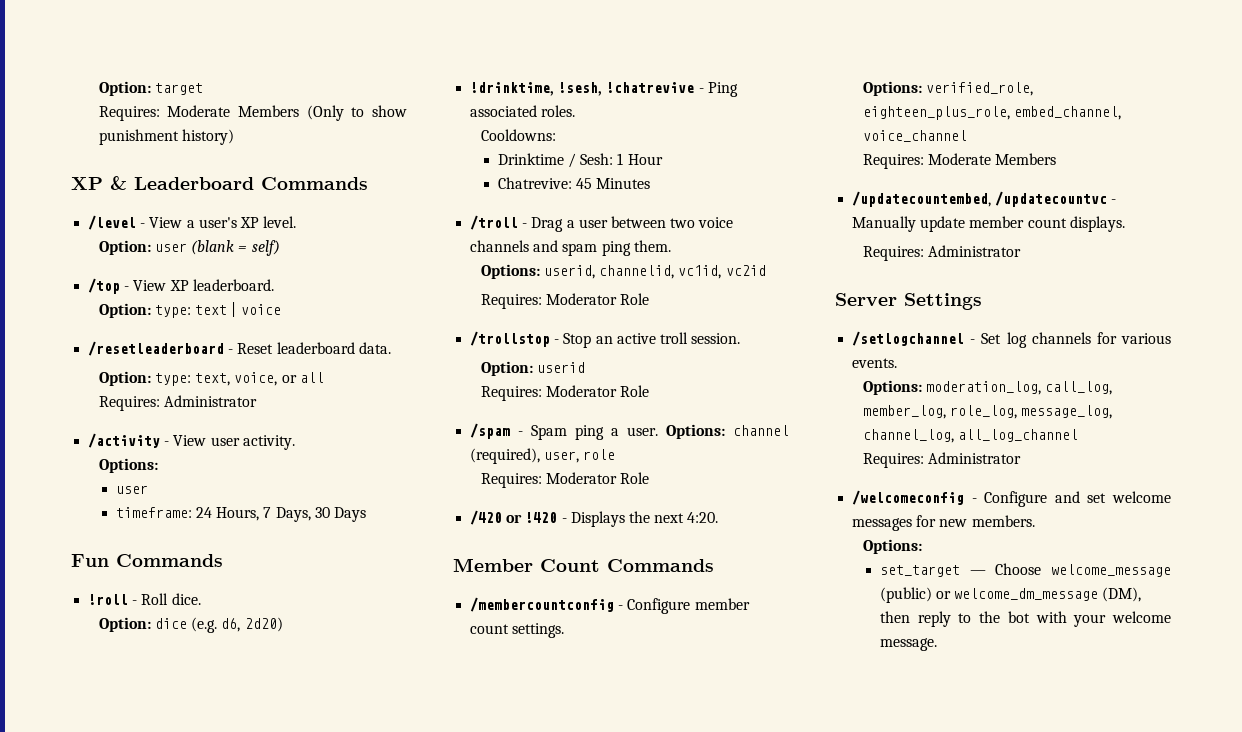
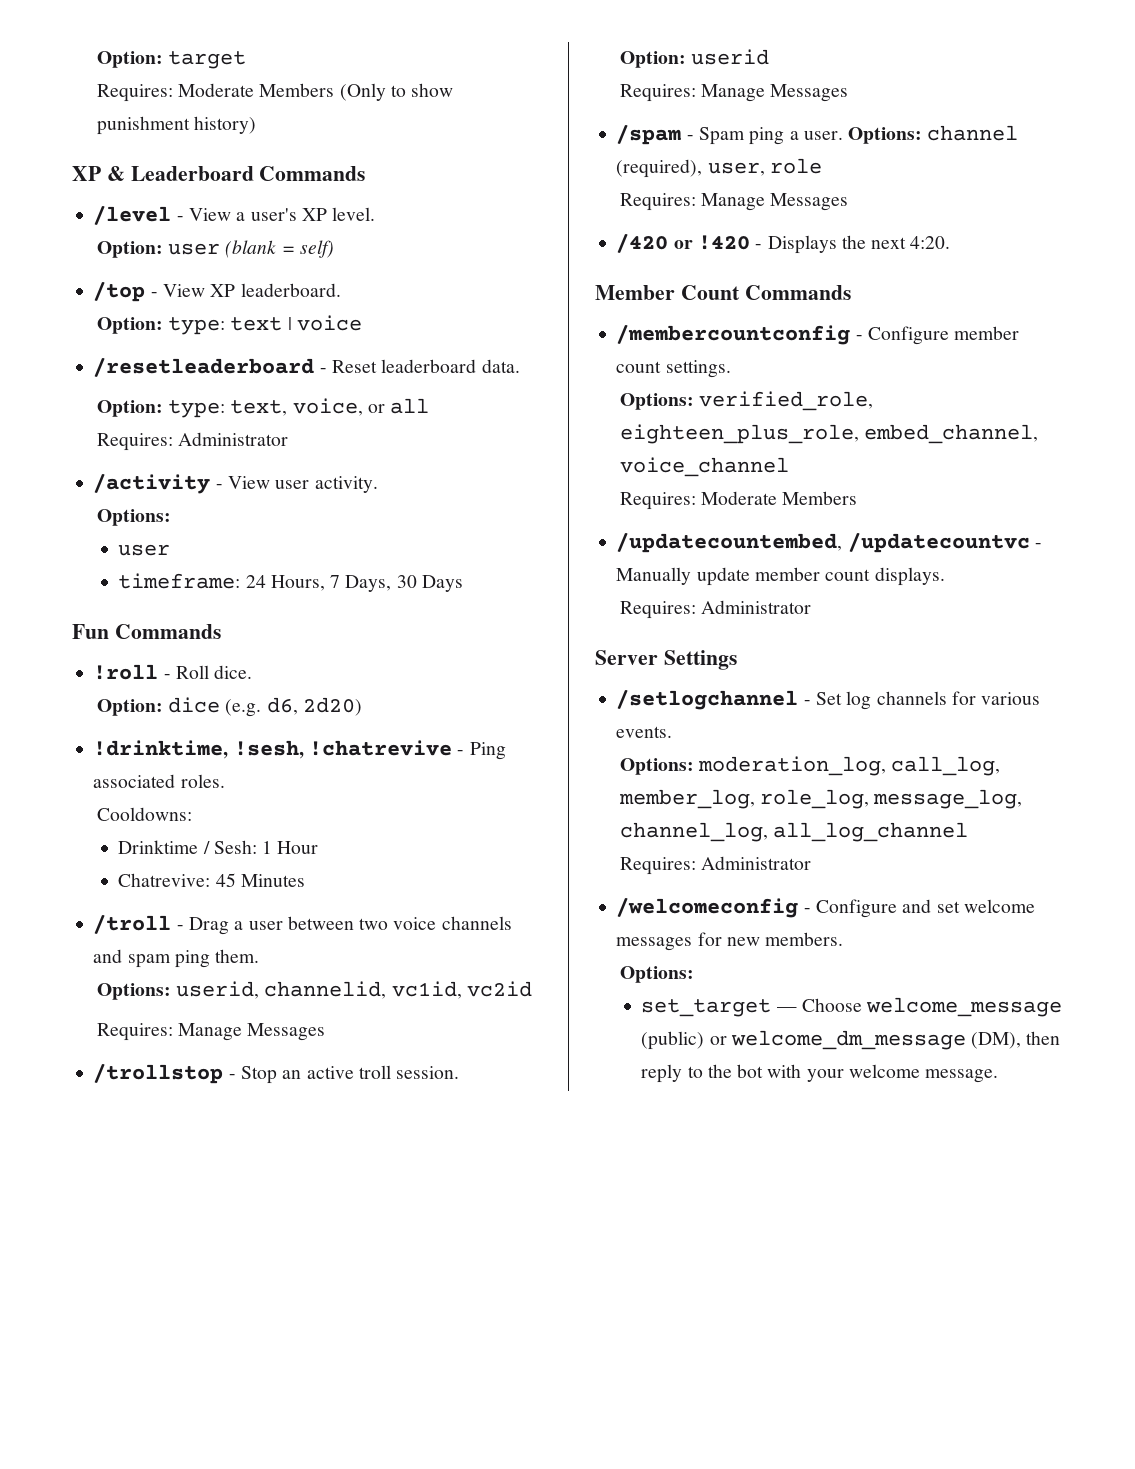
  Options: userid, channelid, vc1id, vc2id
- Requires: Moderator Role
+ Requires: Manage Messages
  Option: userid
- Requires: Moderator Role
+ Requires: Manage Messages
  Options: channel (required), user, role
- Requires: Moderator Role
+ Requires: Manage Messages

